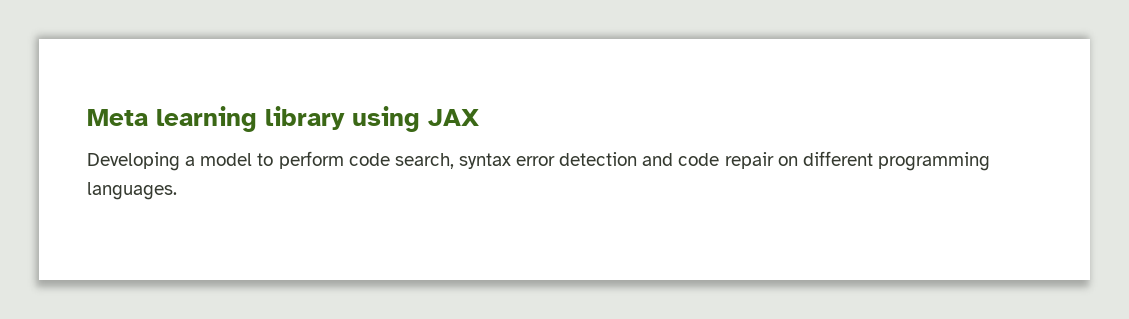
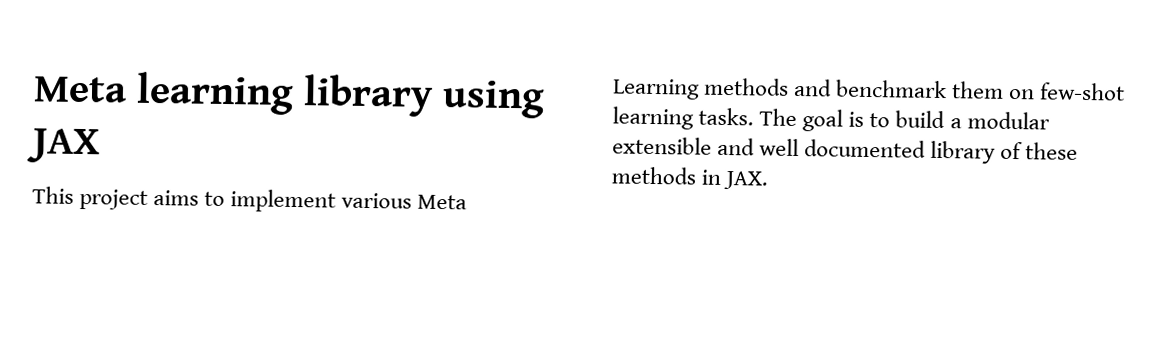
- Developing a model to perform code search, syntax error detection and code repair on different programming languages.
+ This project aims to implement various Meta Learning methods and benchmark them on few-shot learning tasks. The goal is to build a modular extensible and well documented library of these methods in JAX.

